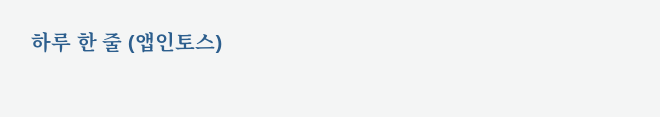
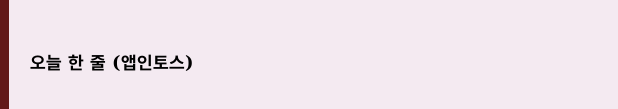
- 하루 한 줄 (앱인토스)
+ 오늘 한 줄 (앱인토스)

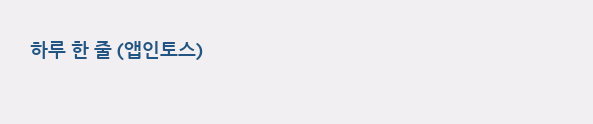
- 오늘 한 줄 (앱인토스)
+ 하루 한 줄 (앱인토스)

